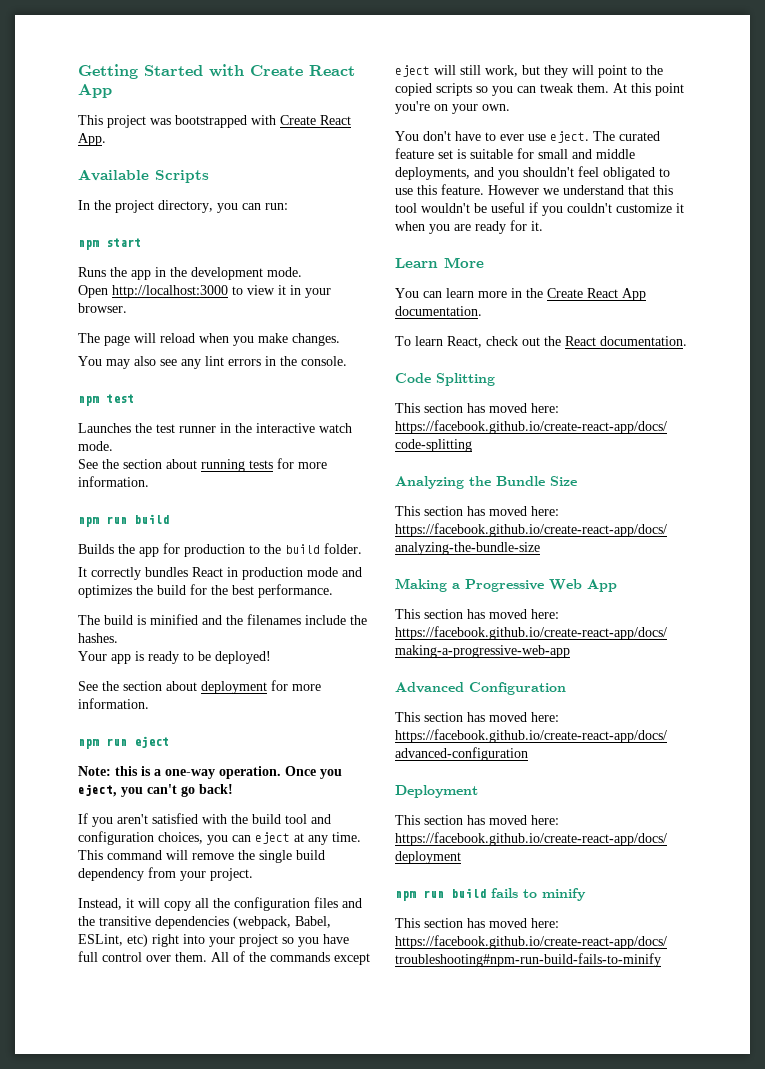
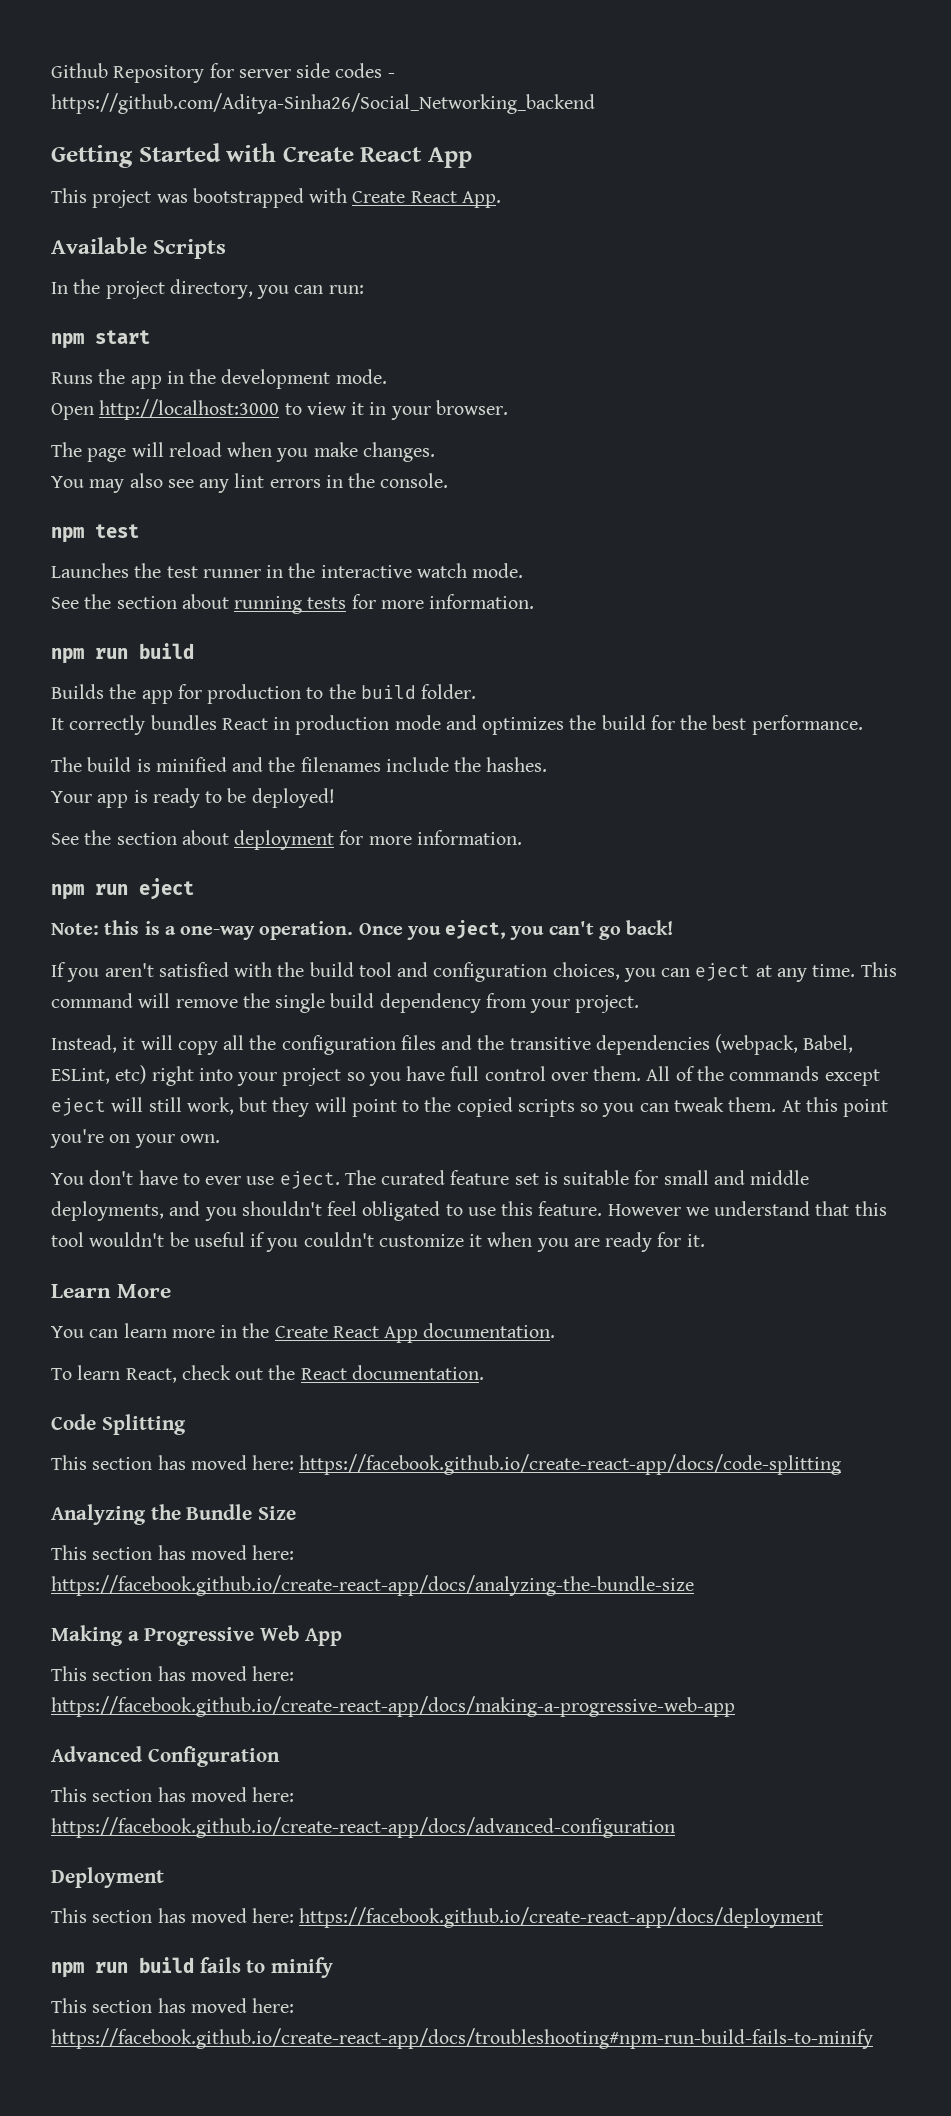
+ Github Repository for server side codes - https://github.com/Aditya-Sinha26/Social_Networking_backend

